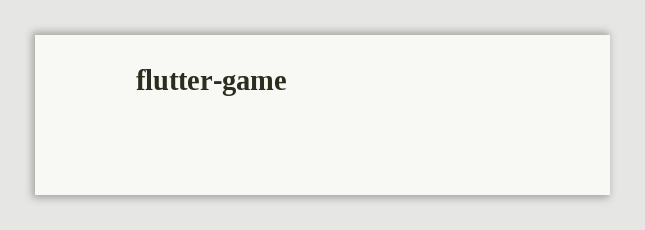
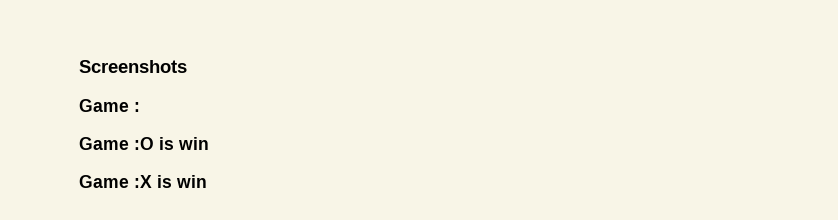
- flutter-game
+ Screenshots
+ Game :
+ Game :O is win
+ Game :X is win

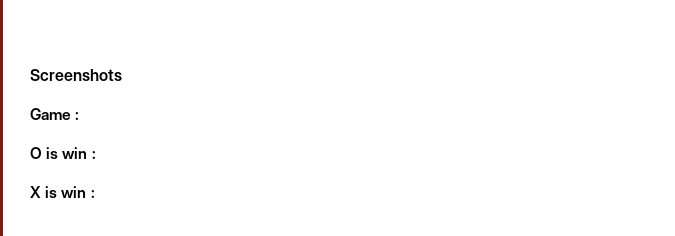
- Game :O is win
- Game :X is win
+ O is win :
+ X is win :

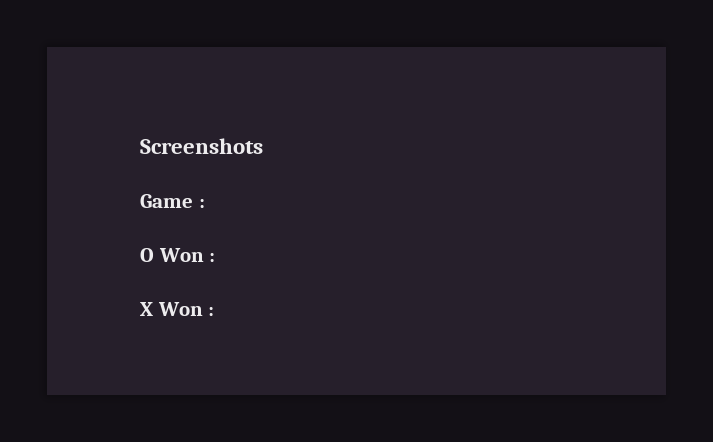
- O is win :
+ O Won :
- X is win :
+ X Won :

